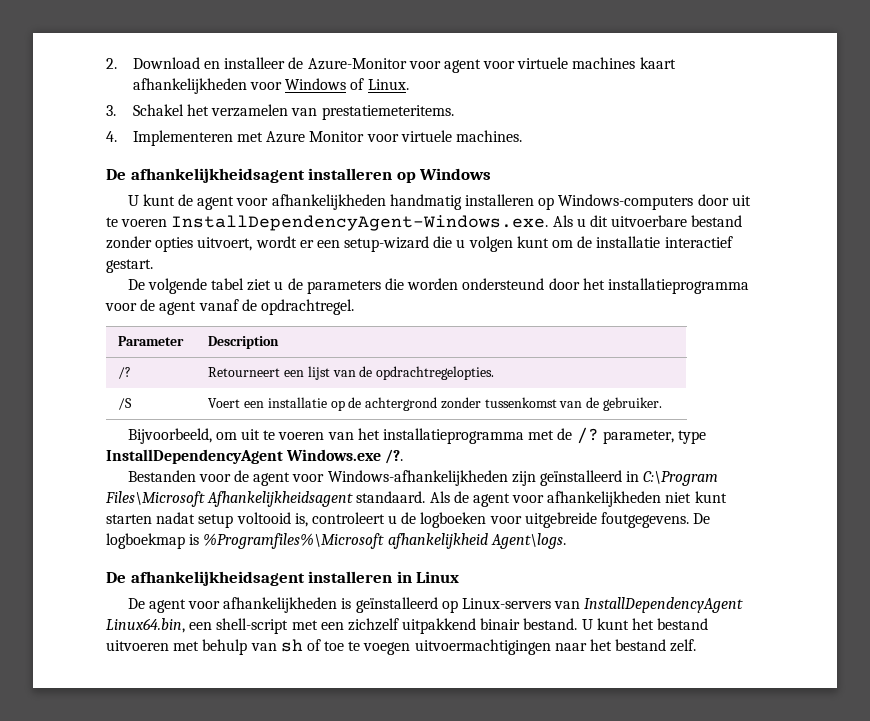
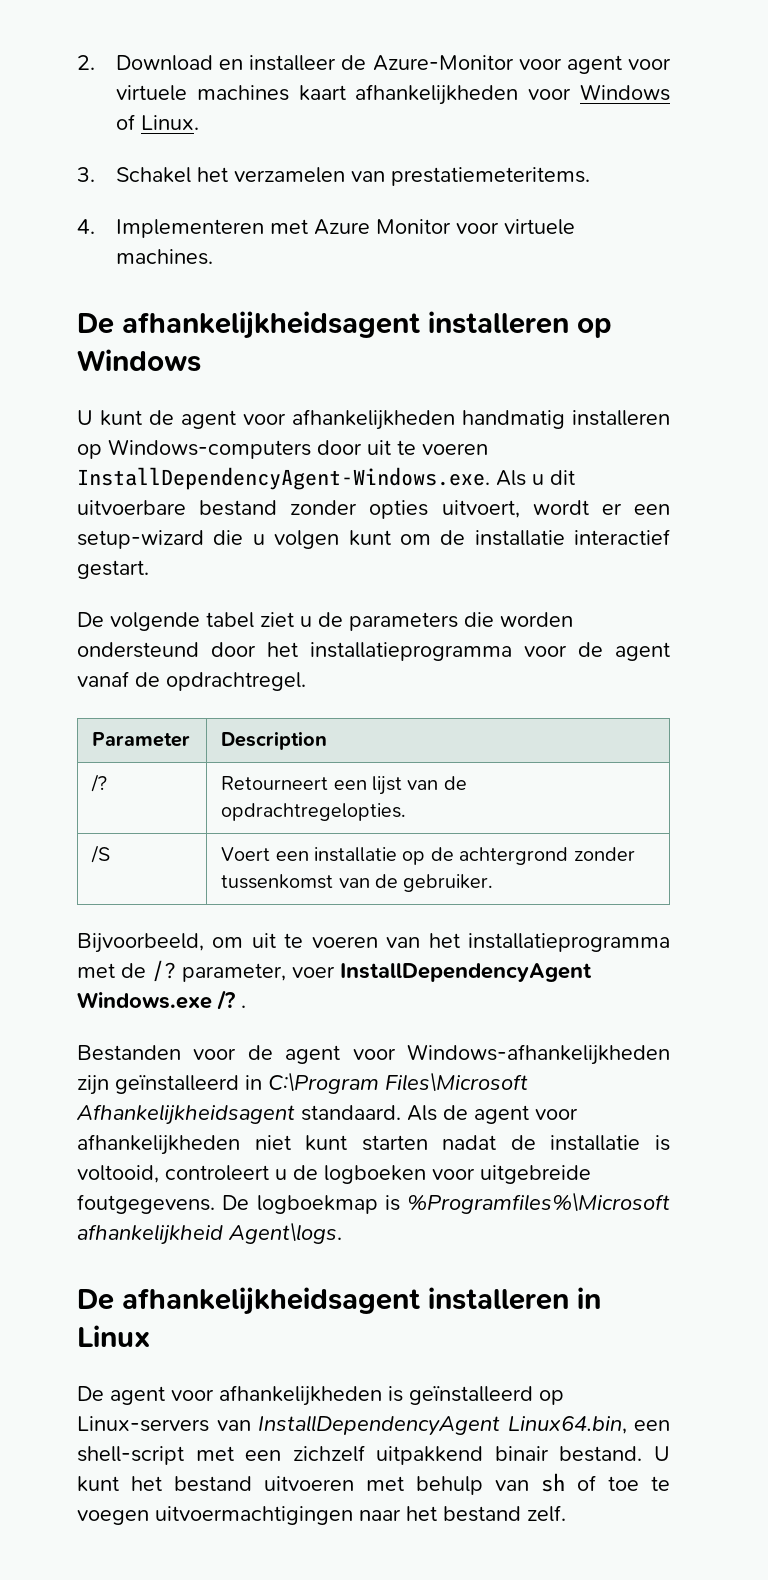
- Bijvoorbeeld, om uit te voeren van het installatieprogramma met de /? parameter, type InstallDependencyAgent Windows.exe /?.
+ Bijvoorbeeld, om uit te voeren van het installatieprogramma met de /? parameter, voer InstallDependencyAgent Windows.exe /? .
- Als de agent voor afhankelijkheden niet kunt starten nadat setup voltooid is, controleert u de logboeken voor uitgebreide foutgegevens.
+ Als de agent voor afhankelijkheden niet kunt starten nadat de installatie is voltooid, controleert u de logboeken voor uitgebreide foutgegevens.

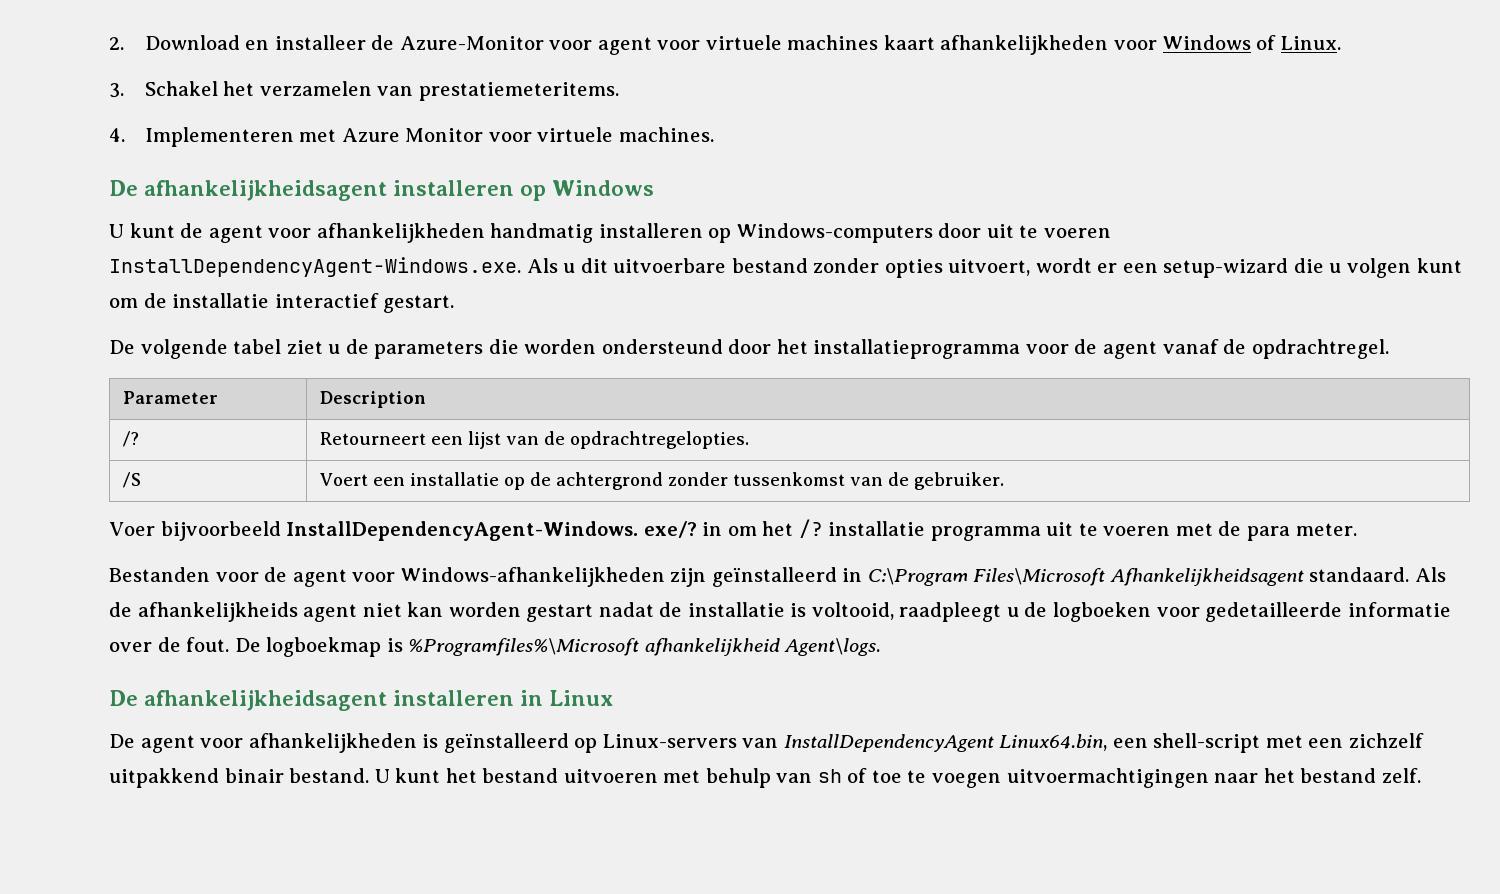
- Bijvoorbeeld, om uit te voeren van het installatieprogramma met de /? parameter, voer InstallDependencyAgent Windows.exe /? .
+ Voer bijvoorbeeld InstallDependencyAgent-Windows. exe/? in om het /? installatie programma uit te voeren met de para meter.
- Als de agent voor afhankelijkheden niet kunt starten nadat de installatie is voltooid, controleert u de logboeken voor uitgebreide foutgegevens.
+ Als de afhankelijkheids agent niet kan worden gestart nadat de installatie is voltooid, raadpleegt u de logboeken voor gedetailleerde informatie over de fout.

